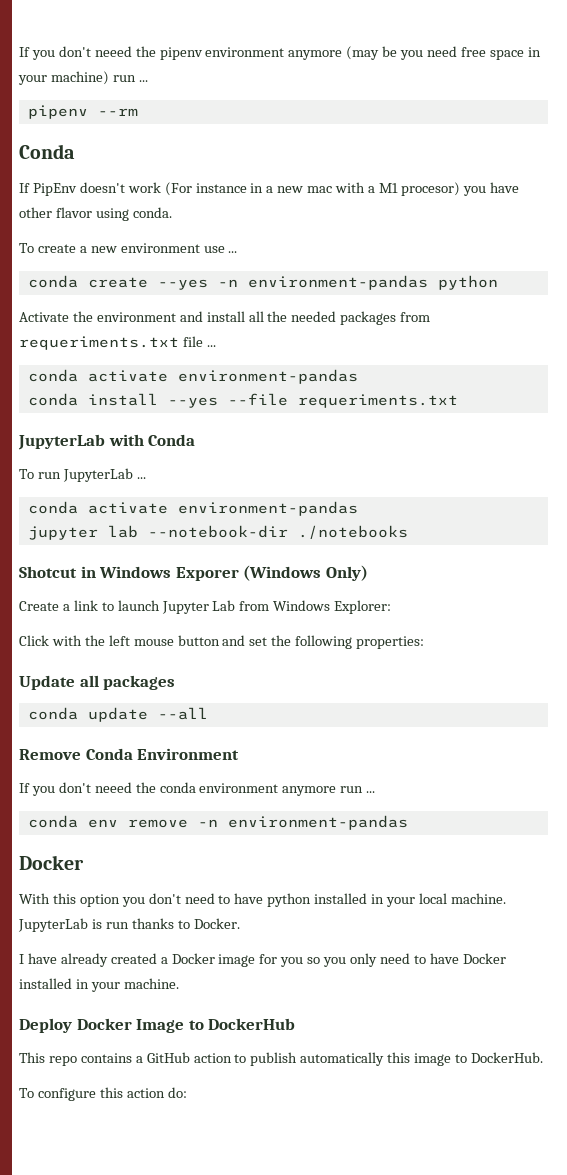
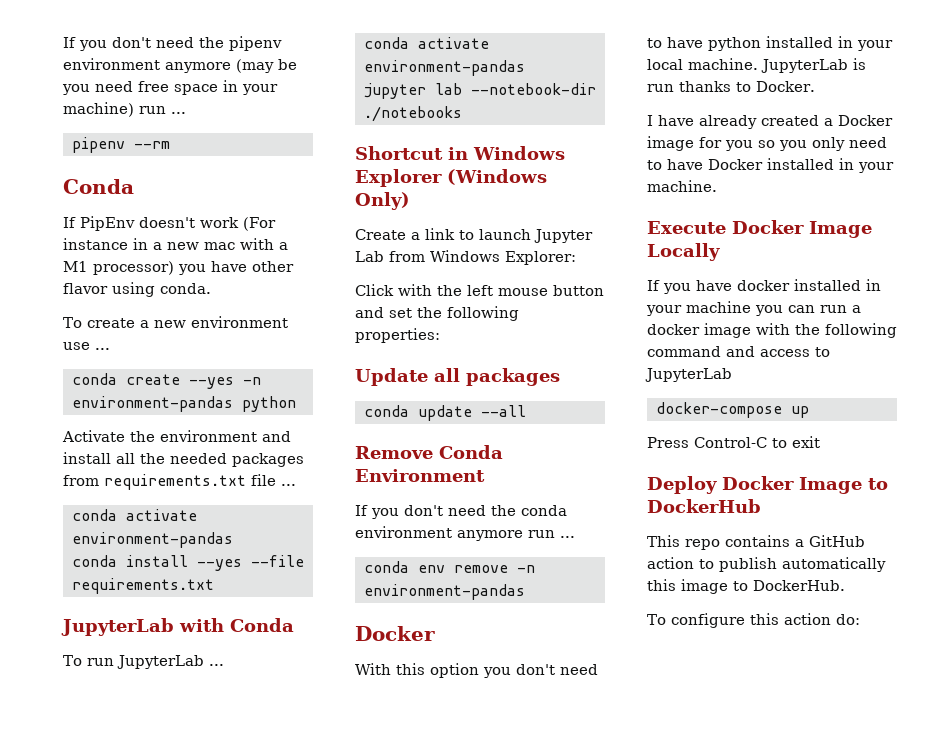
- If you don't neeed the pipenv environment anymore (may be you need free space in your machine) run ...
+ If you don't need the pipenv environment anymore (may be you need free space in your machine) run ...
- If PipEnv doesn't work (For instance in a new mac with a M1 procesor) you have other flavor using conda.
+ If PipEnv doesn't work (For instance in a new mac with a M1 processor) you have other flavor using conda.
- Activate the environment and install all the needed packages from requeriments.txt file ...
+ Activate the environment and install all the needed packages from requirements.txt file ...
- conda install --yes --file requeriments.txt
+ conda install --yes --file requirements.txt
- Shotcut in Windows Exporer (Windows Only)
+ Shortcut in Windows Explorer (Windows Only)
- If you don't neeed the conda environment anymore run ...
+ If you don't need the conda environment anymore run ...
+ Execute Docker Image Locally
+ If you have docker installed in your machine you can run a docker image with the following command and access to JupyterLab
+ docker-compose up
+ Press Control-C to exit

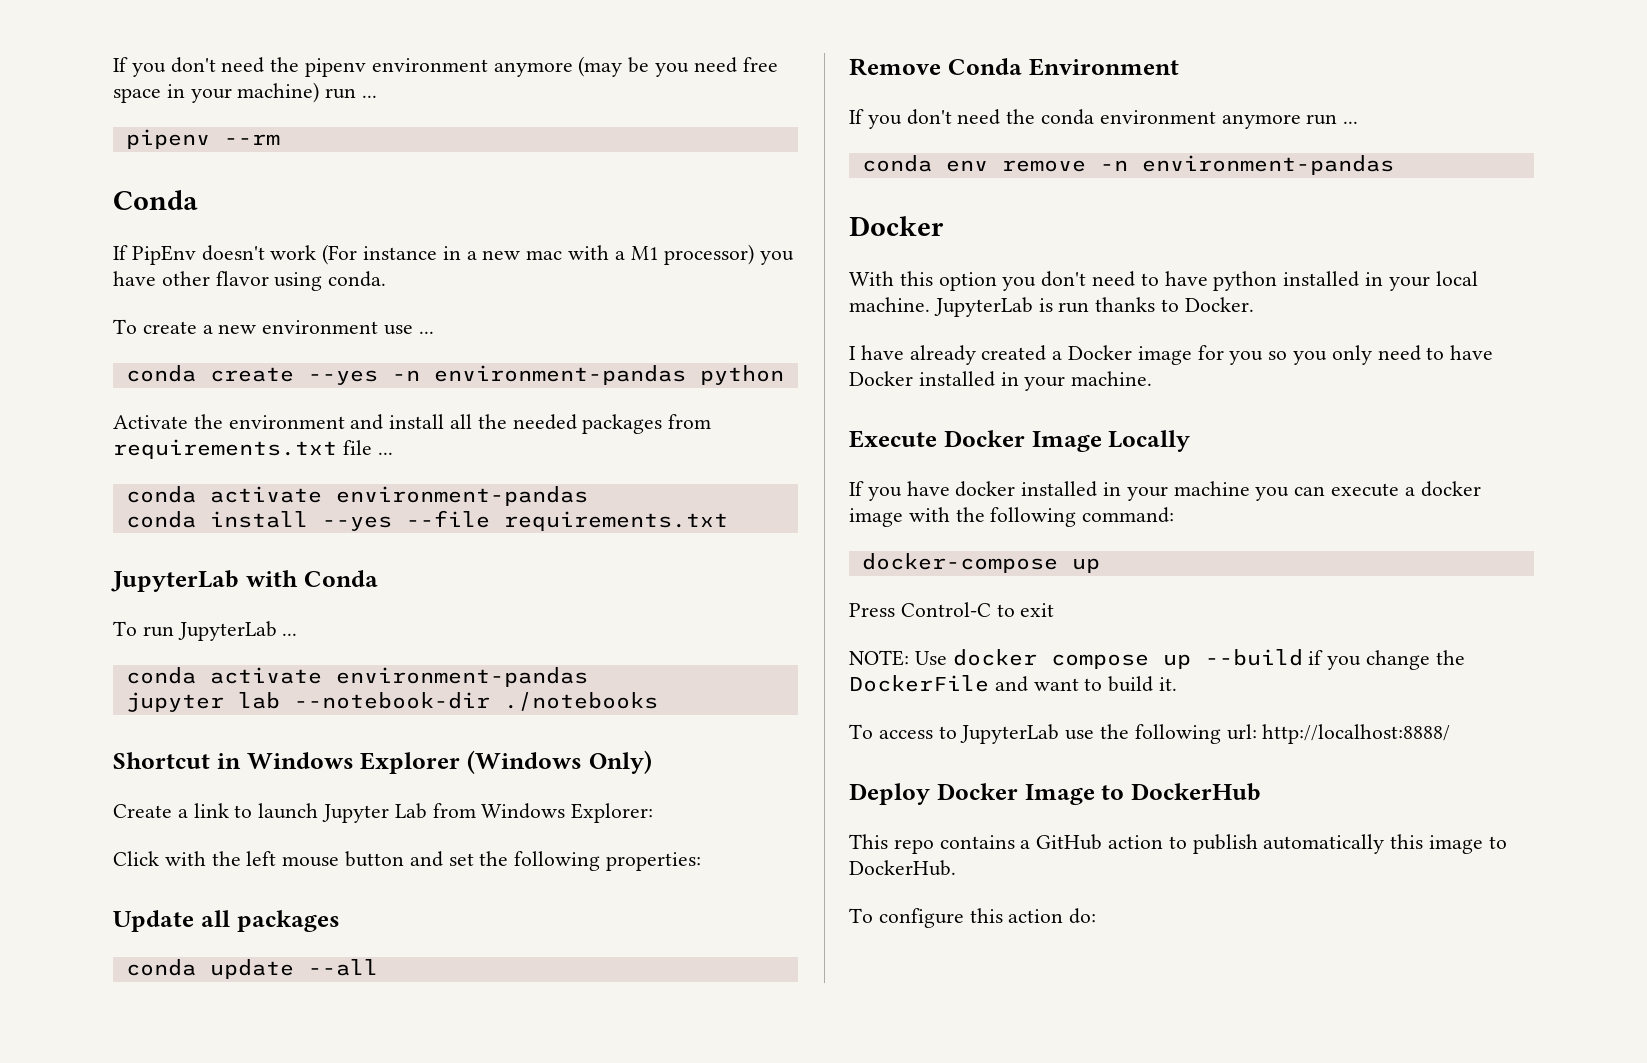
- If you have docker installed in your machine you can run a docker image with the following command and access to JupyterLab
+ If you have docker installed in your machine you can execute a docker image with the following command:
+ NOTE: Use docker compose up --build if you change the DockerFile and want to build it.
+ To access to JupyterLab use the following url: http://localhost:8888/

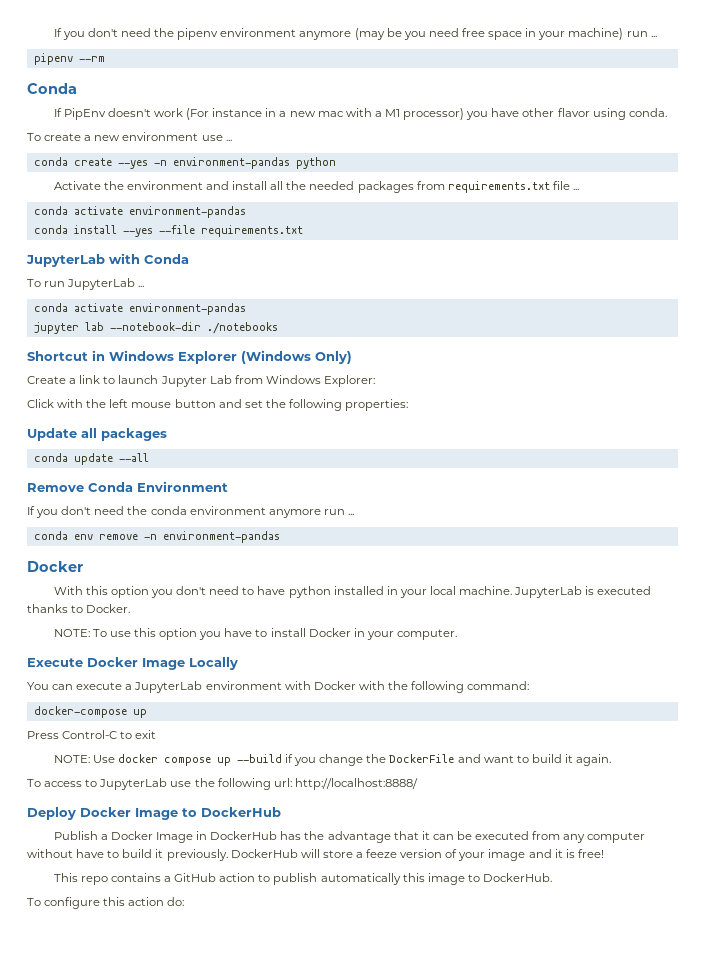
- JupyterLab is run thanks to Docker.
+ JupyterLab is executed thanks to Docker.
- I have already created a Docker image for you so you only need to have Docker installed in your machine.
+ NOTE: To use this option you have to install Docker in your computer.
- If you have docker installed in your machine you can execute a docker image with the following command:
+ You can execute a JupyterLab environment with Docker with the following command:
- NOTE: Use docker compose up --build if you change the DockerFile and want to build it.
+ NOTE: Use docker compose up --build if you change the DockerFile and want to build it again.
+ Publish a Docker Image in DockerHub has the advantage that it can be executed from any computer without have to build it previously. DockerHub will store a feeze version of your image and it is free!

